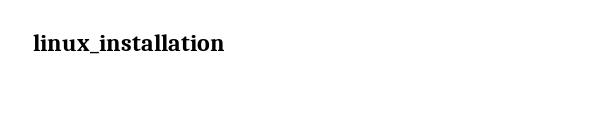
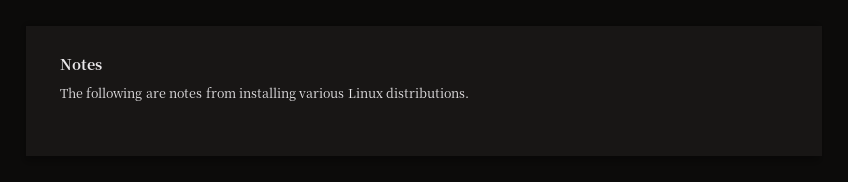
- linux_installation
+ Notes
+ The following are notes from installing various Linux distributions.

